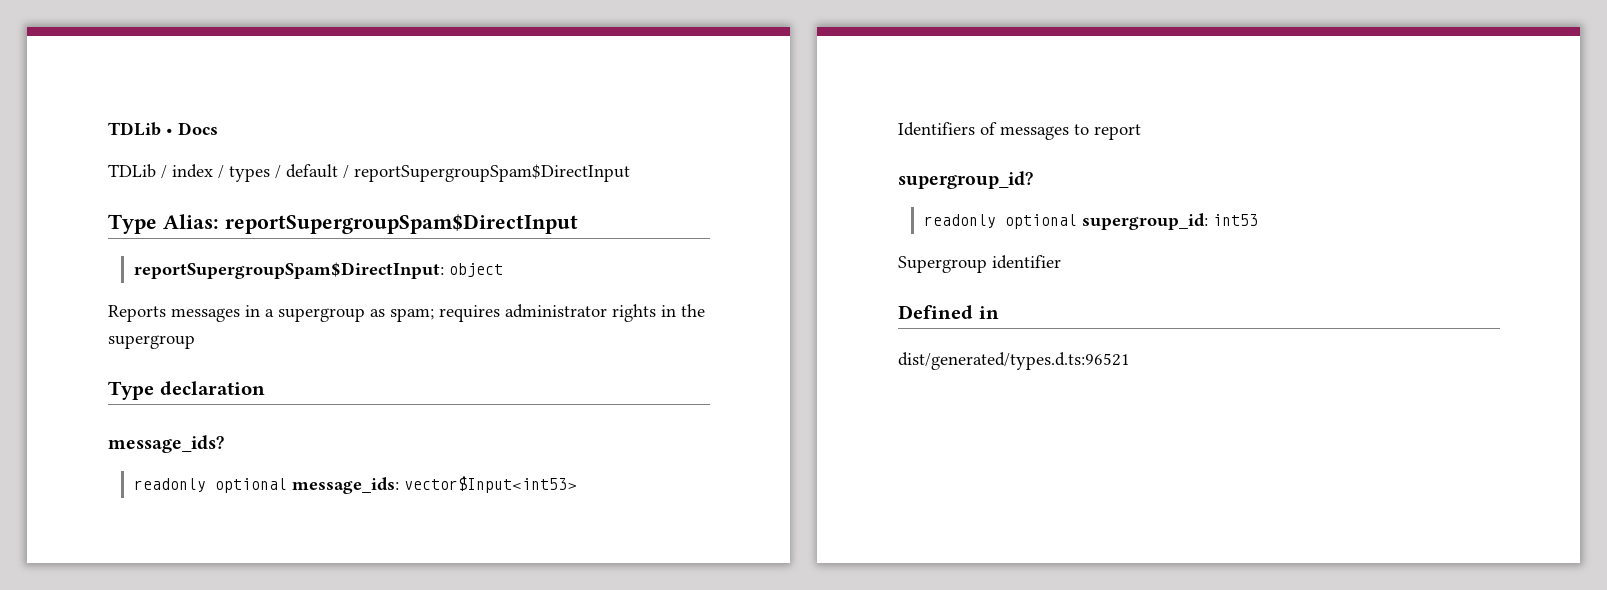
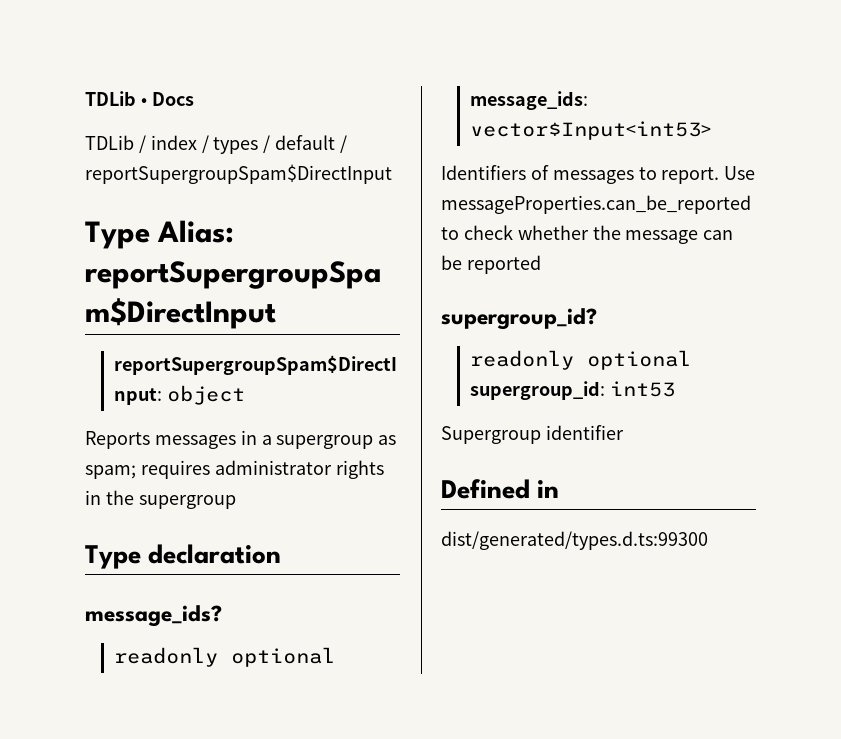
- Identifiers of messages to report
+ Identifiers of messages to report. Use messageProperties.can_be_reported to check whether the message can be reported
- dist/generated/types.d.ts:96521
+ dist/generated/types.d.ts:99300

